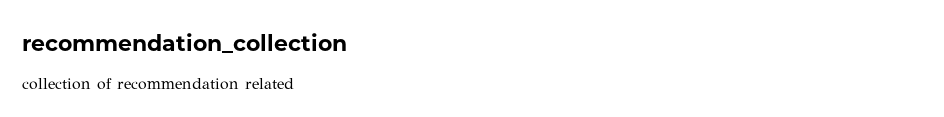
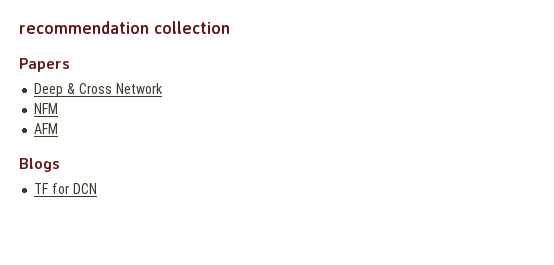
- recommendation_collection
- collection of recommendation related
+ recommendation collection
+ Papers
+ Deep & Cross Network
+ NFM
+ AFM
+ Blogs
+ TF for DCN

